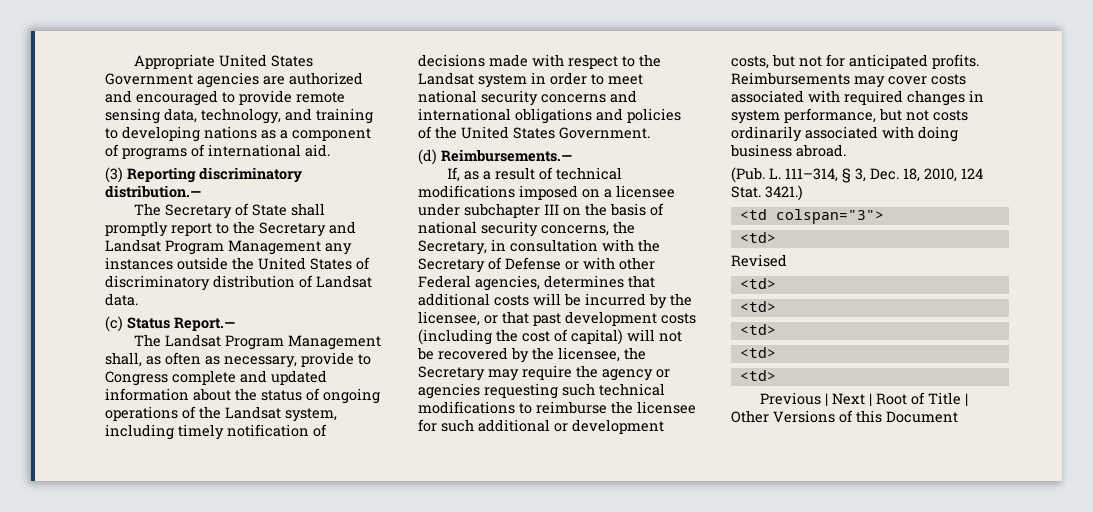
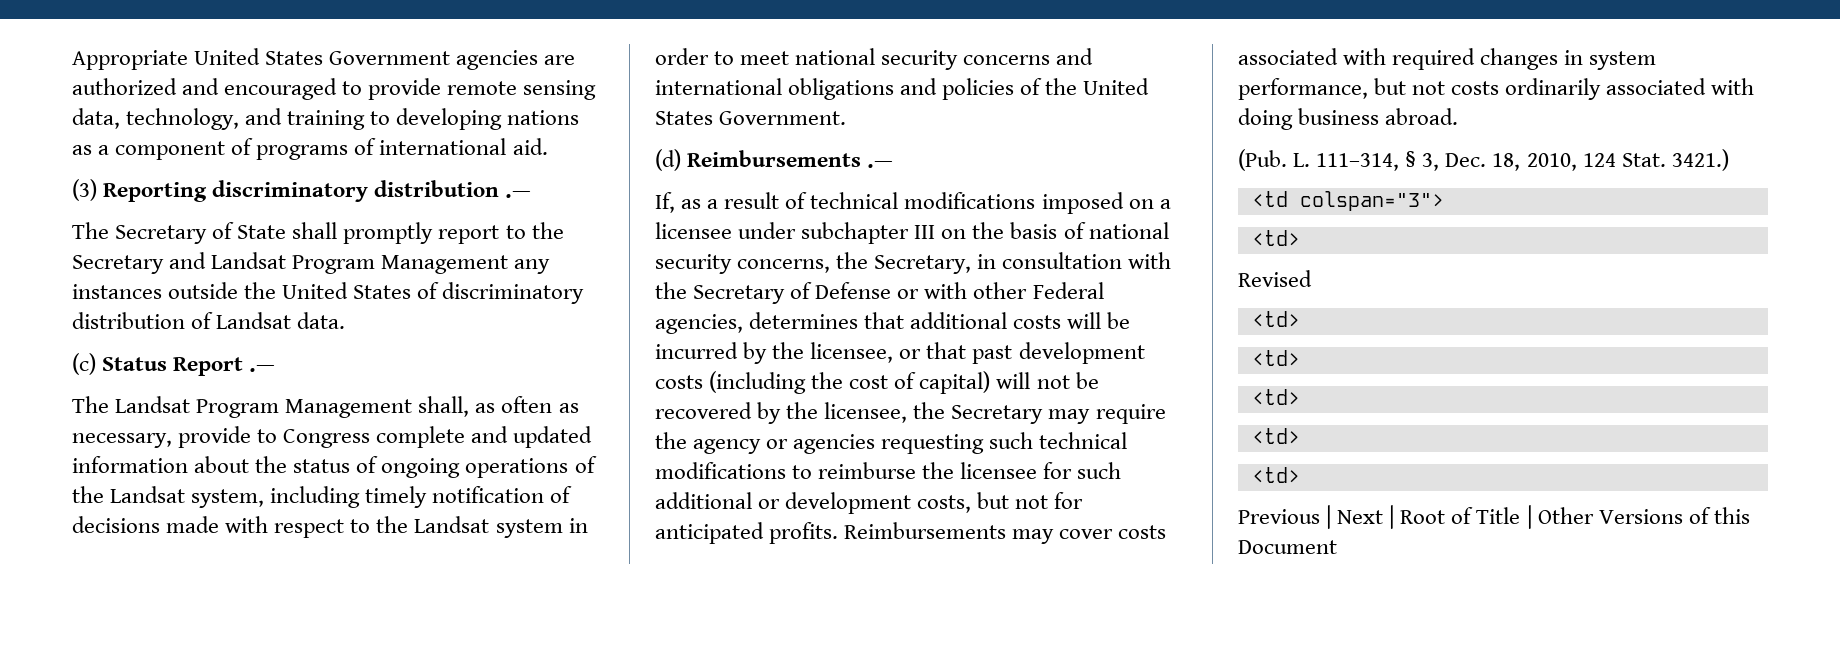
- (3) Reporting discriminatory distribution.—
+ (3) Reporting discriminatory distribution .—
- (c) Status Report.—
+ (c) Status Report .—
- (d) Reimbursements.—
+ (d) Reimbursements .—

